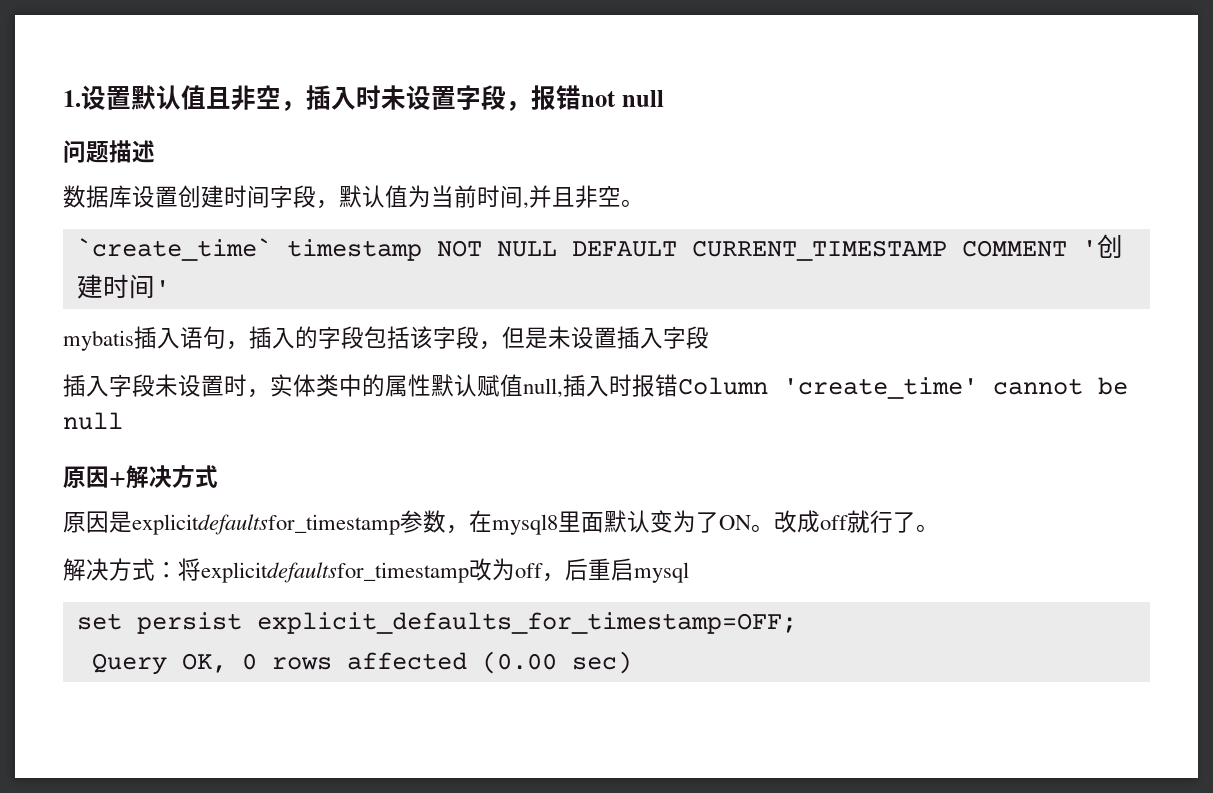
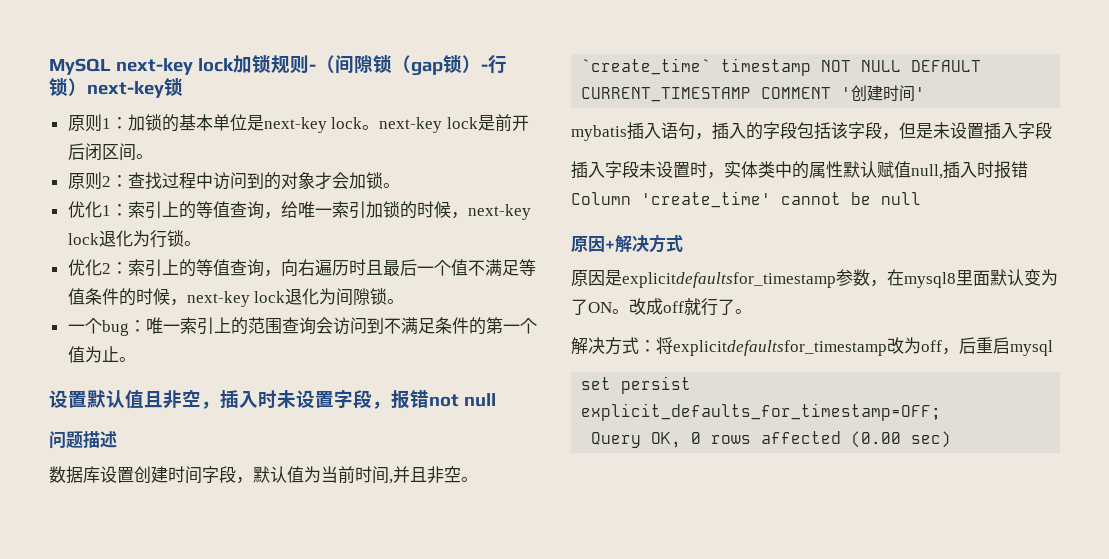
- 1.设置默认值且非空，插入时未设置字段，报错not null
+ MySQL next-key lock加锁规则-（间隙锁（gap锁）-行锁）next-key锁
+ 原则1：加锁的基本单位是next-key lock。next-key lock是前开后闭区间。
+ 原则2：查找过程中访问到的对象才会加锁。
+ 优化1：索引上的等值查询，给唯一索引加锁的时候，next-key lock退化为行锁。
+ 优化2：索引上的等值查询，向右遍历时且最后一个值不满足等值条件的时候，next-key lock退化为间隙锁。
+ 一个bug：唯一索引上的范围查询会访问到不满足条件的第一个值为止。
+ 设置默认值且非空，插入时未设置字段，报错not null

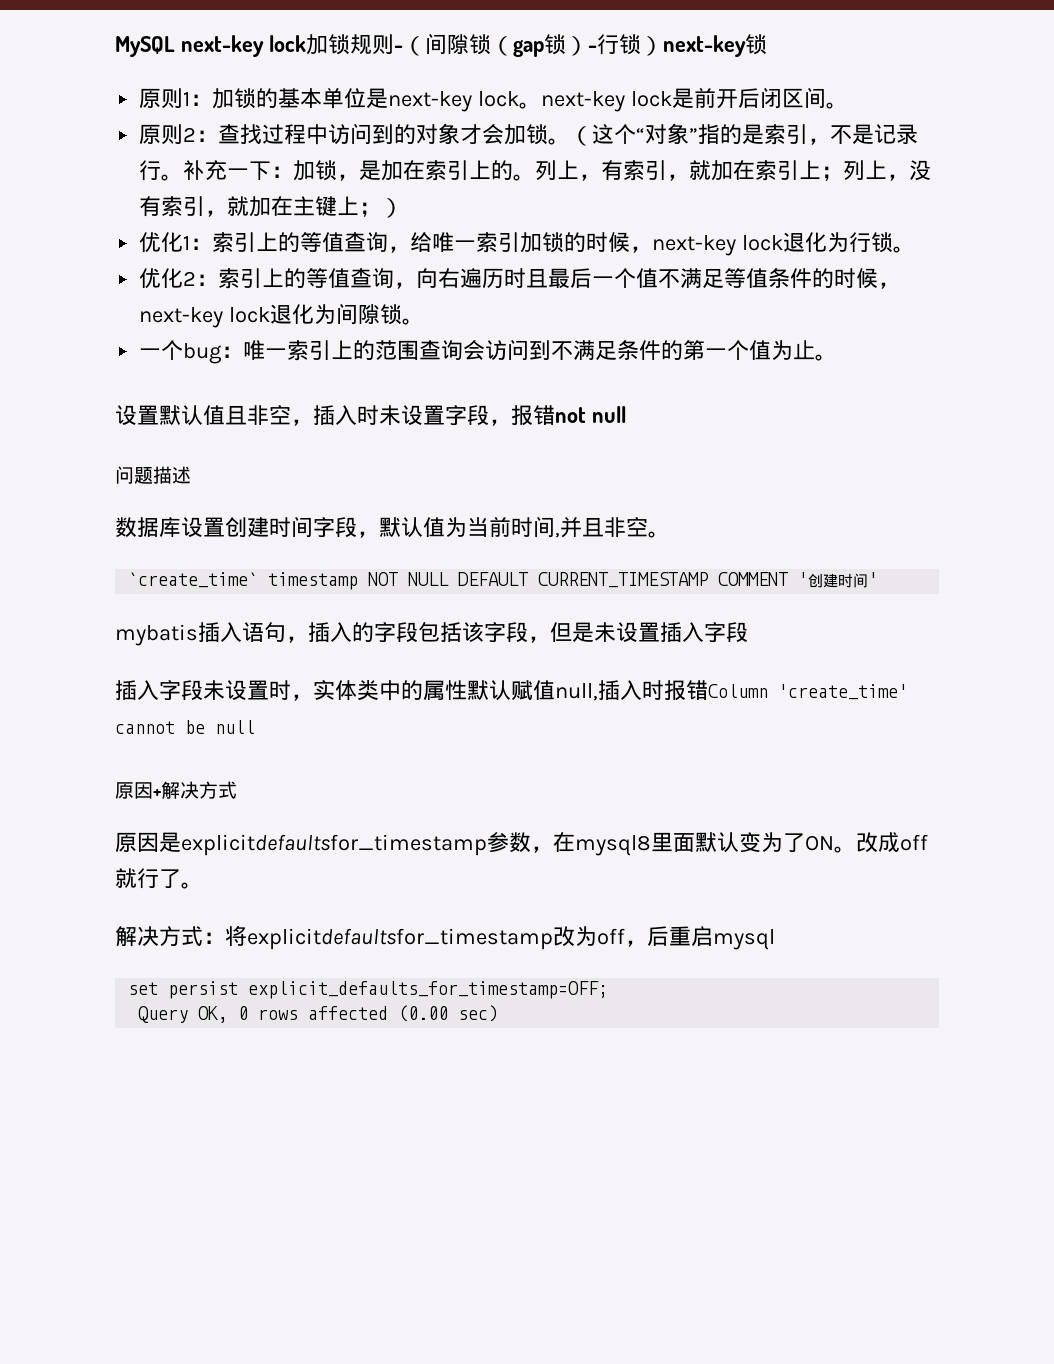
+ （这个“对象”指的是索引，不是记录行。补充一下：加锁，是加在索引上的。列上，有索引，就加在索引上；列上，没有索引，就加在主键上；）

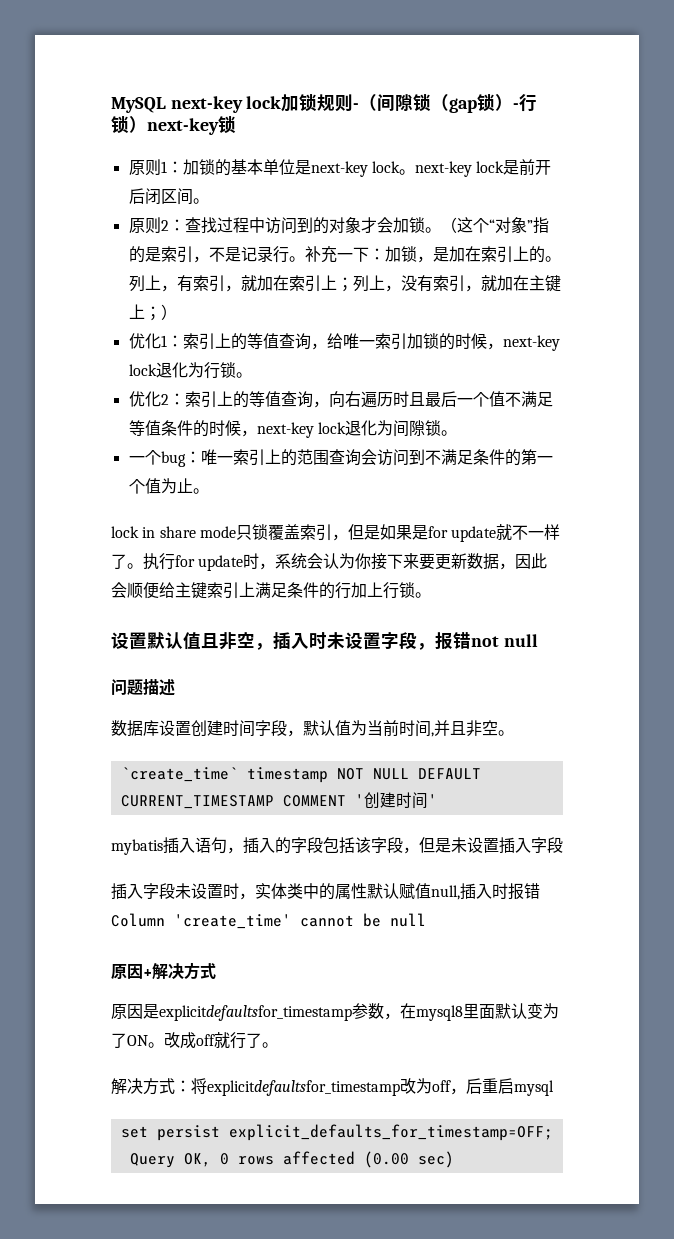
+ lock in share mode只锁覆盖索引，但是如果是for update就不一样了。执行for update时，系统会认为你接下来要更新数据，因此会顺便给主键索引上满足条件的行加上行锁。

